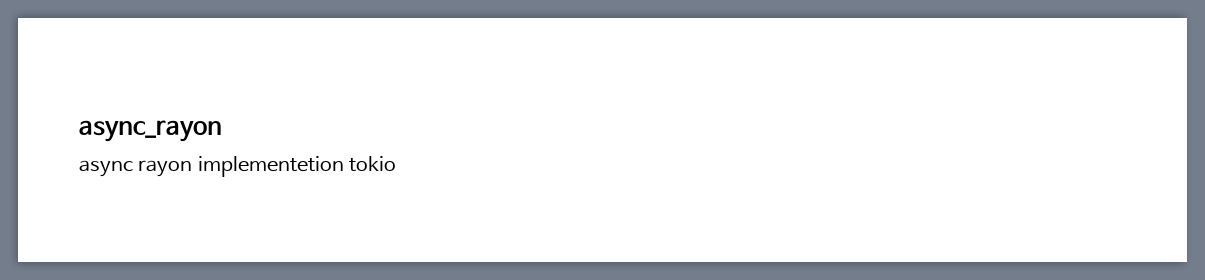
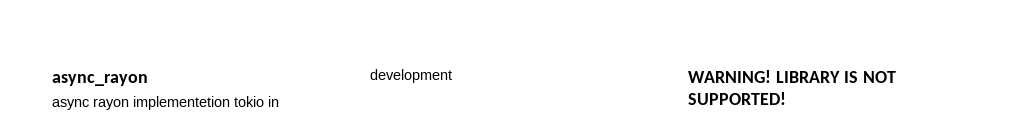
- async rayon implementetion tokio
+ async rayon implementetion tokio in development
+ WARNING! LIBRARY IS NOT SUPPORTED!

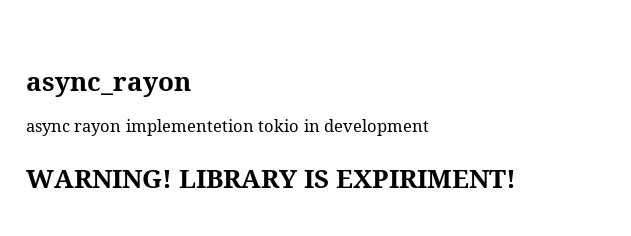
- LIBRARY IS NOT SUPPORTED!
+ LIBRARY IS EXPIRIMENT!

